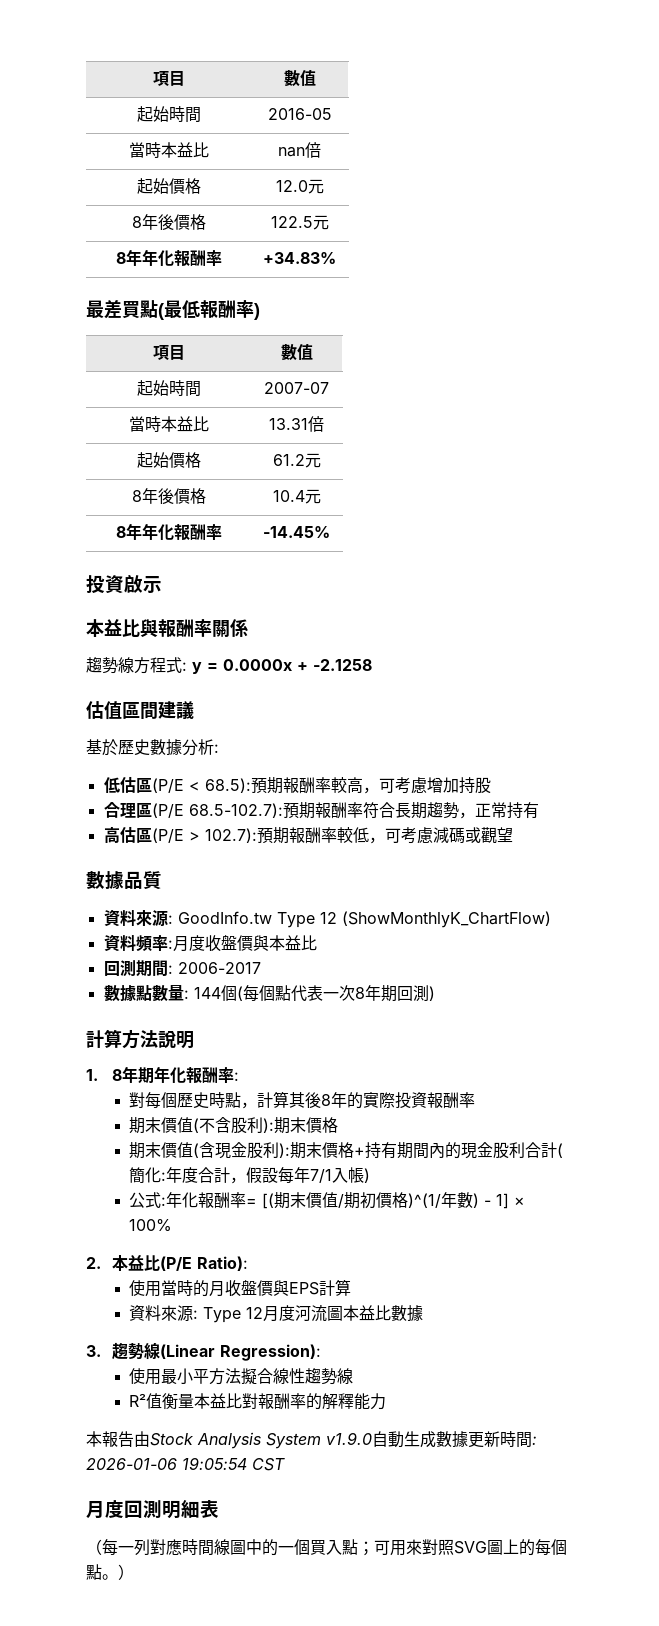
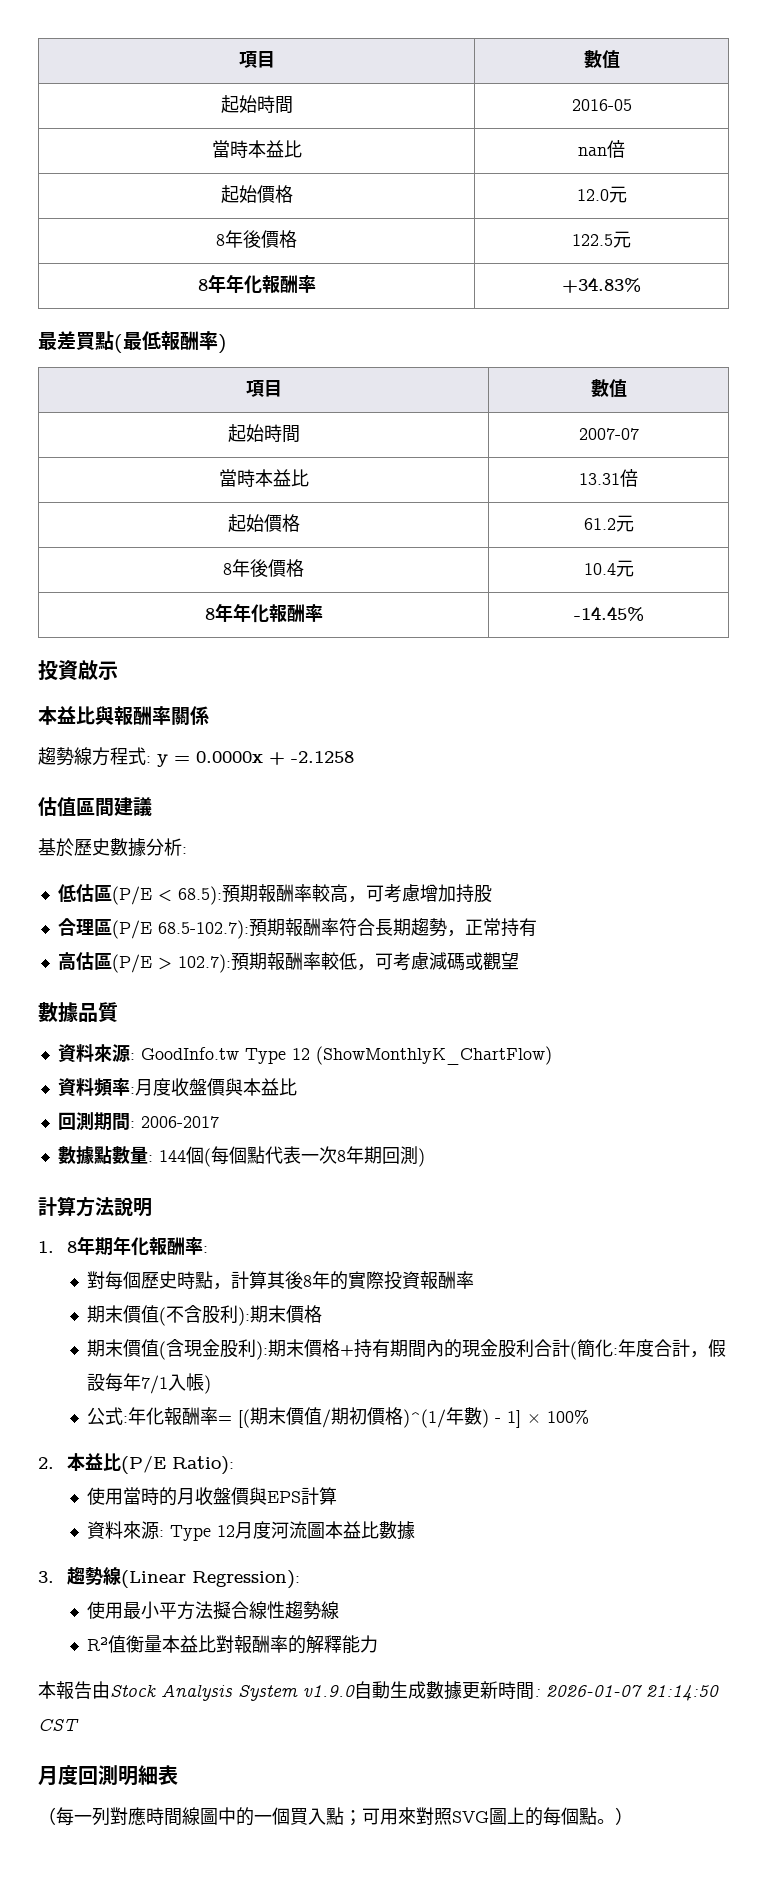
- 本報告由Stock Analysis System v1.9.0自動生成數據更新時間: 2026-01-06 19:05:54 CST
+ 本報告由Stock Analysis System v1.9.0自動生成數據更新時間: 2026-01-07 21:14:50 CST

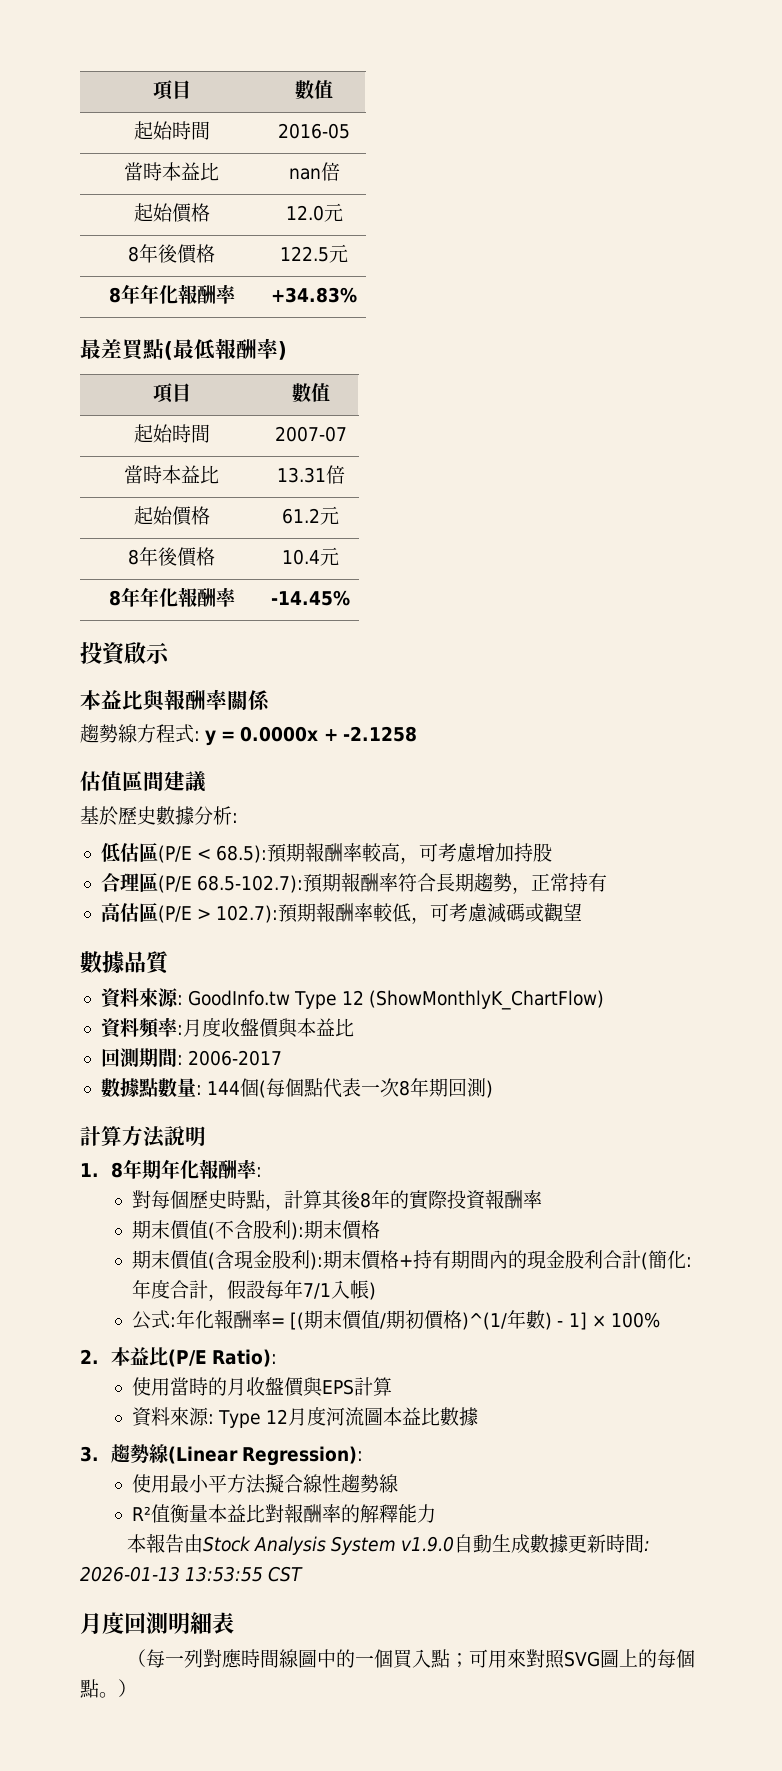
- 本報告由Stock Analysis System v1.9.0自動生成數據更新時間: 2026-01-07 21:14:50 CST
+ 本報告由Stock Analysis System v1.9.0自動生成數據更新時間: 2026-01-13 13:53:55 CST

